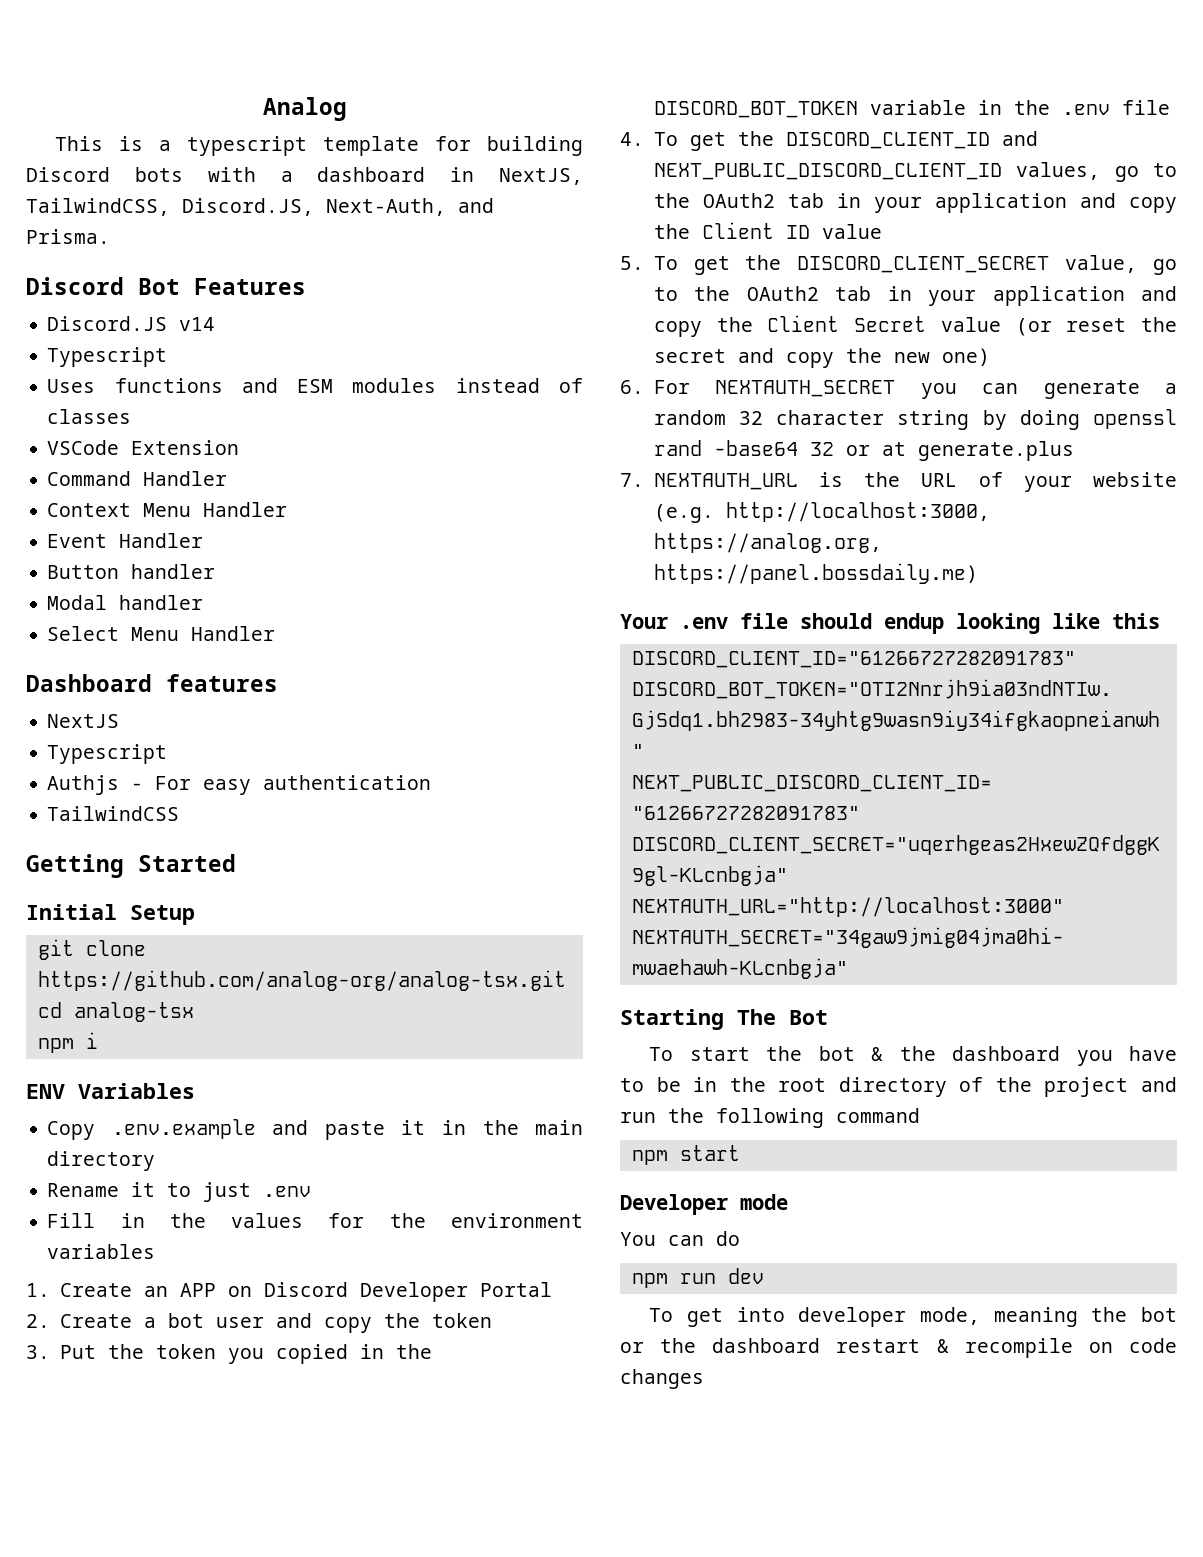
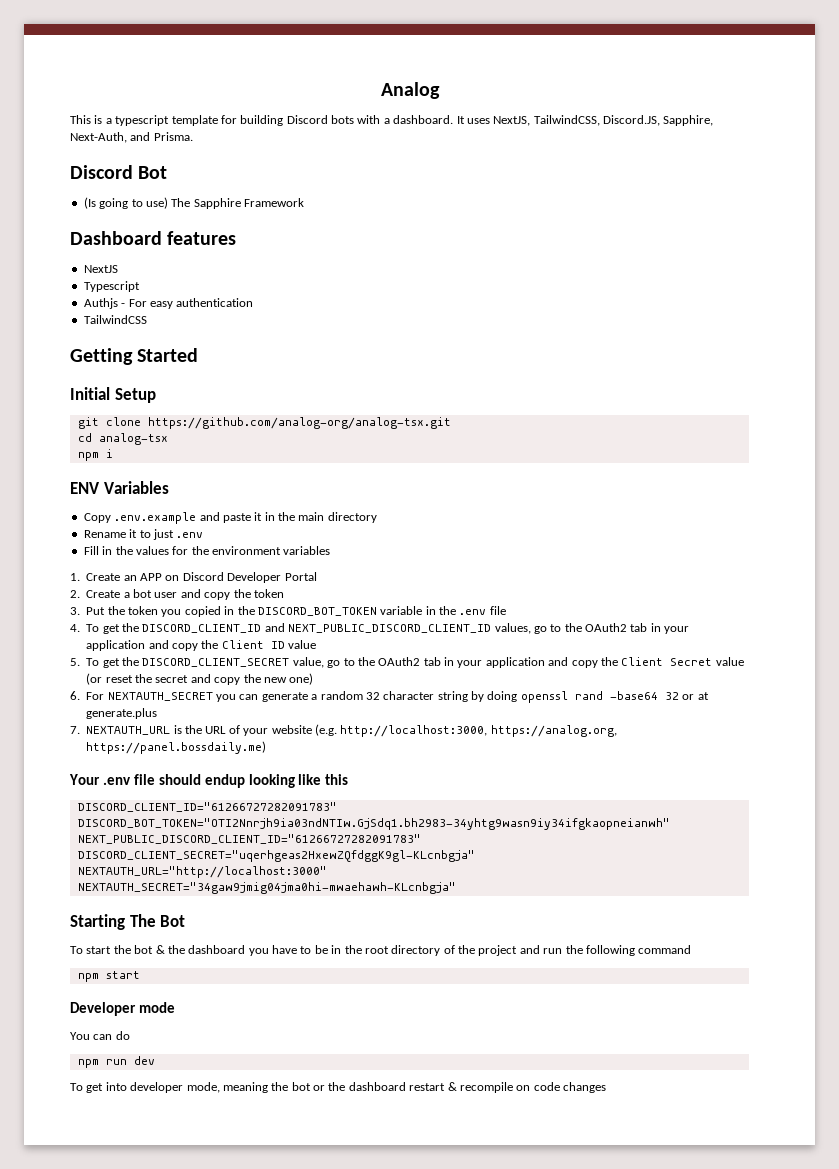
- This is a typescript template for building Discord bots with a dashboard in NextJS, TailwindCSS, Discord.JS, Next-Auth, and Prisma.
+ This is a typescript template for building Discord bots with a dashboard. It uses NextJS, TailwindCSS, Discord.JS, Sapphire, Next-Auth, and Prisma.
- Discord Bot Features
- Discord.JS v14
- Typescript
- Uses functions and ESM modules instead of classes
- VSCode Extension
- Command Handler
- Context Menu Handler
- Event Handler
- Button handler
- Modal handler
- Select Menu Handler
+ Discord Bot
+ (Is going to use) The Sapphire Framework

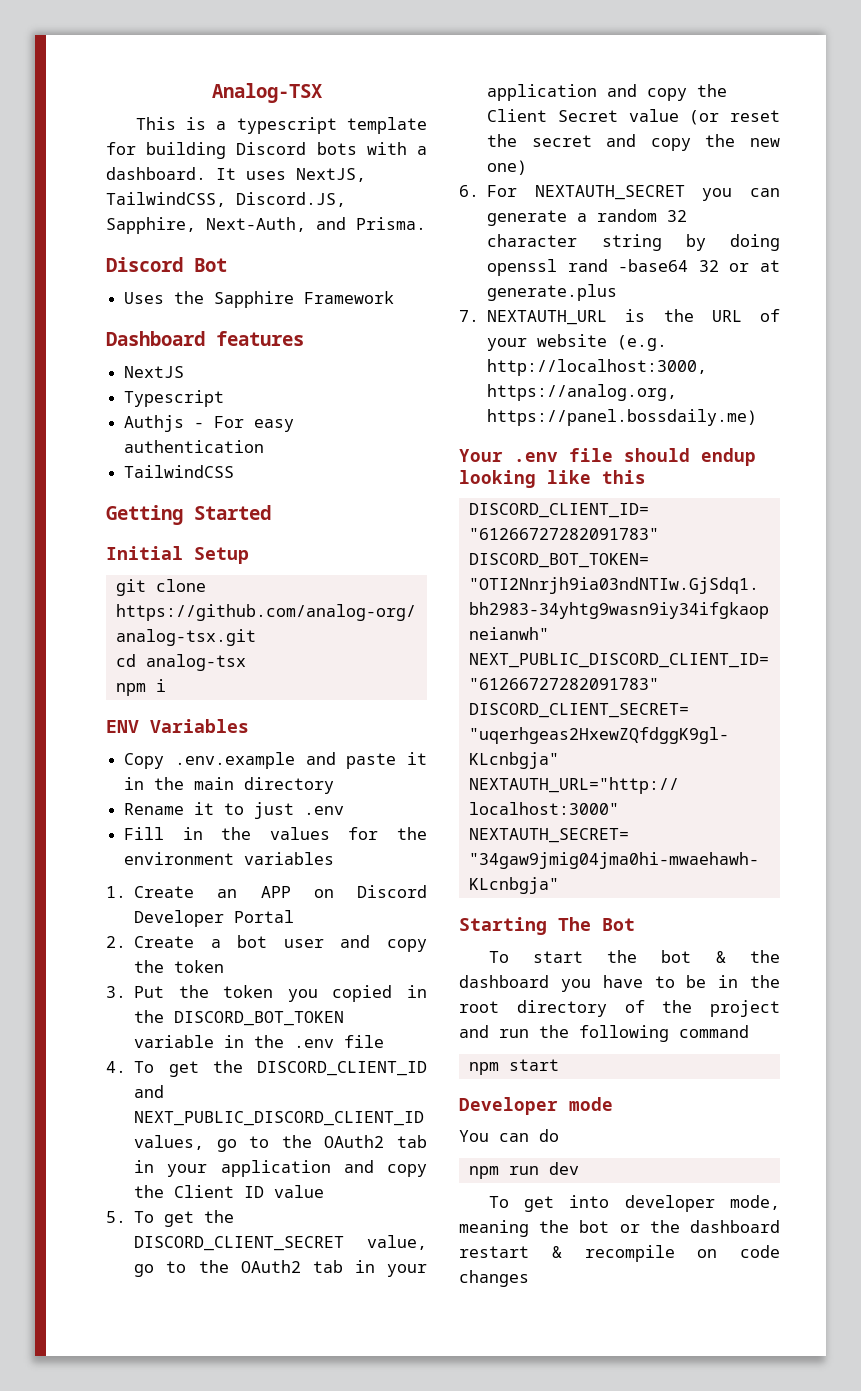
- Analog
+ Analog-TSX
- (Is going to use) The Sapphire Framework
+ Uses the Sapphire Framework

